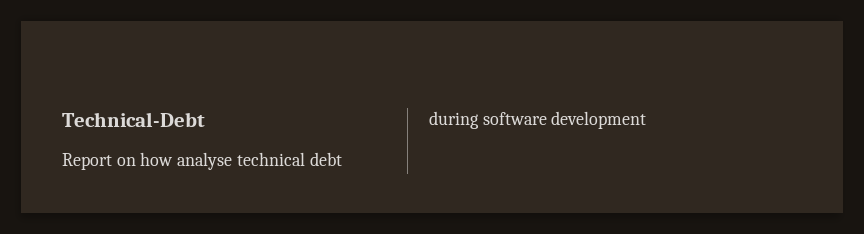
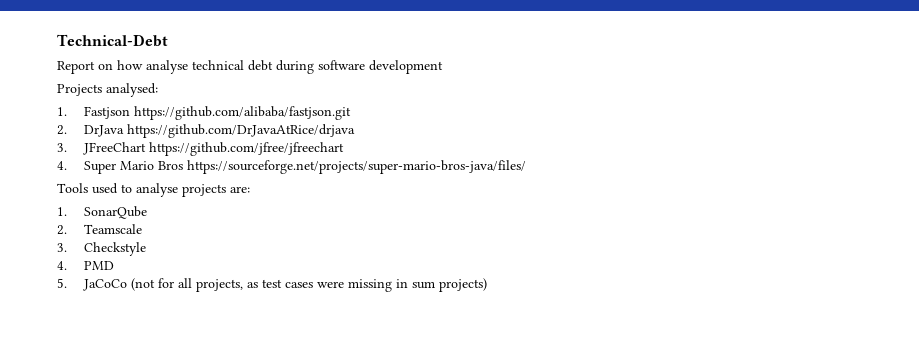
+ Projects analysed:
+ 1. Fastjson https://github.com/alibaba/fastjson.git
+ 2. DrJava https://github.com/DrJavaAtRice/drjava
+ 3. JFreeChart https://github.com/jfree/jfreechart
+ 4. Super Mario Bros https://sourceforge.net/projects/super-mario-bros-java/files/
+ Tools used to analyse projects are:
+ 1. SonarQube
+ 2. Teamscale
+ 3. Checkstyle
+ 4. PMD
+ 5. JaCoCo (not for all projects, as test cases were missing in sum projects)

